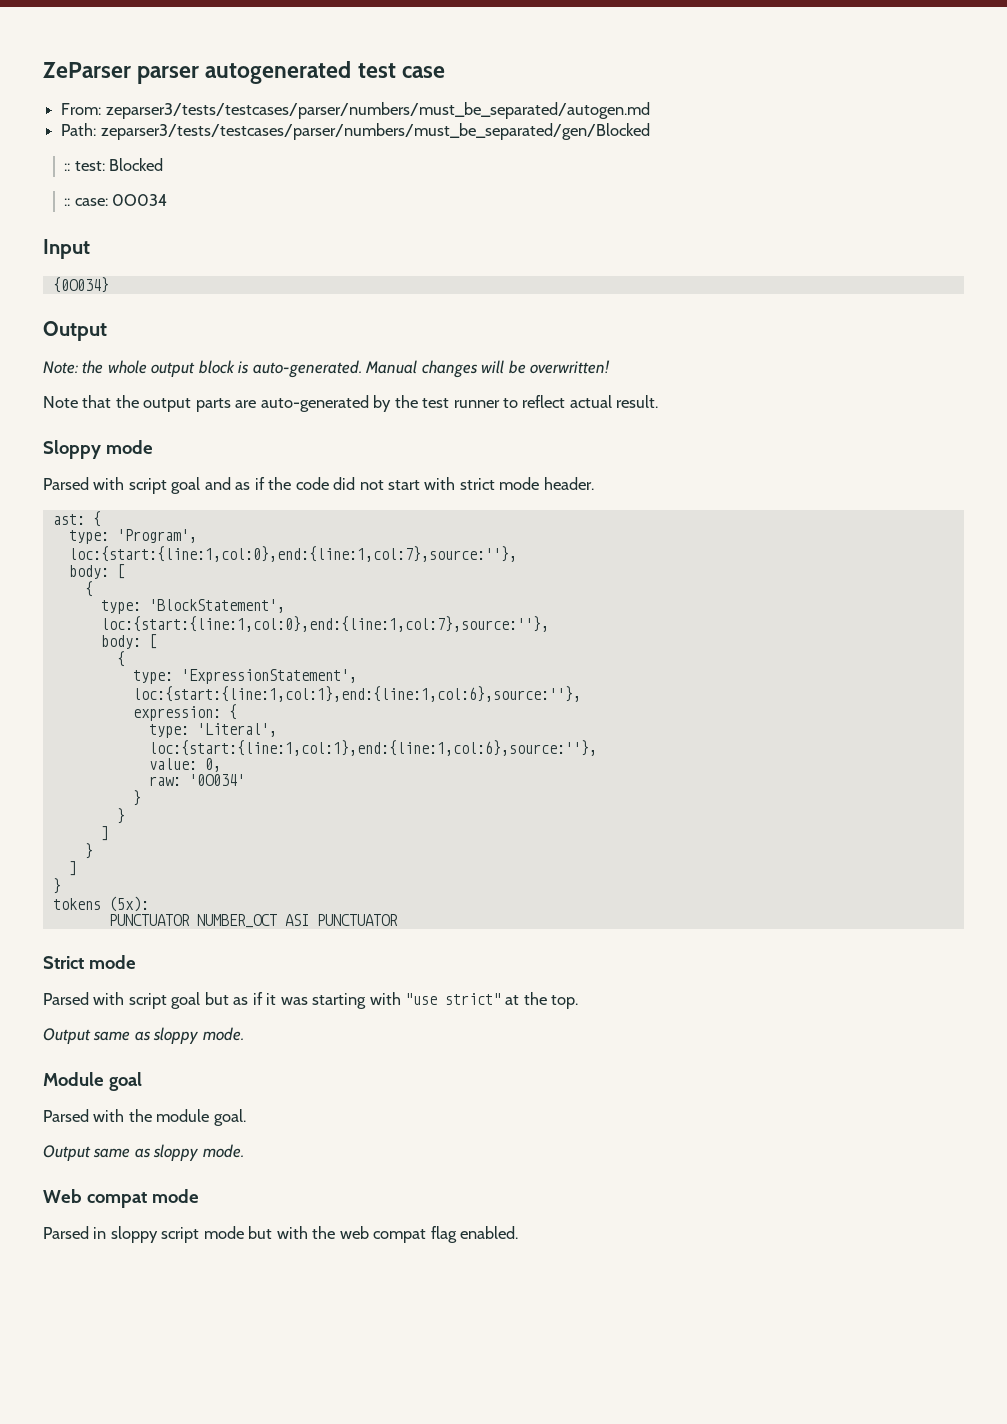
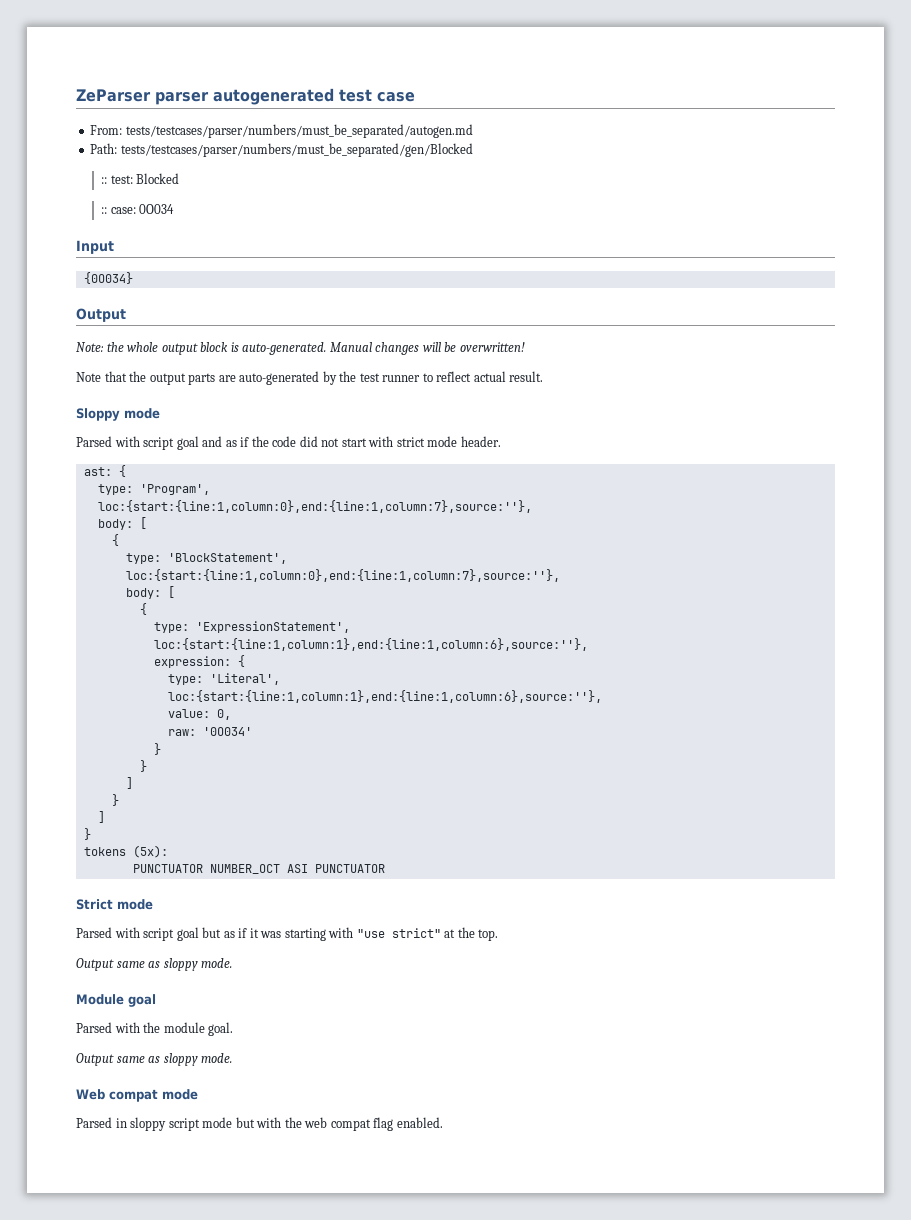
- From: zeparser3/tests/testcases/parser/numbers/must_be_separated/autogen.md
+ From: tests/testcases/parser/numbers/must_be_separated/autogen.md
- Path: zeparser3/tests/testcases/parser/numbers/must_be_separated/gen/Blocked
+ Path: tests/testcases/parser/numbers/must_be_separated/gen/Blocked
  type: 'Program',
- loc:{start:{line:1,col:0},end:{line:1,col:7},source:''},
+ loc:{start:{line:1,column:0},end:{line:1,column:7},source:''},
  type: 'BlockStatement',
- loc:{start:{line:1,col:0},end:{line:1,col:7},source:''},
+ loc:{start:{line:1,column:0},end:{line:1,column:7},source:''},
  type: 'ExpressionStatement',
- loc:{start:{line:1,col:1},end:{line:1,col:6},source:''},
+ loc:{start:{line:1,column:1},end:{line:1,column:6},source:''},
  type: 'Literal',
- loc:{start:{line:1,col:1},end:{line:1,col:6},source:''},
+ loc:{start:{line:1,column:1},end:{line:1,column:6},source:''},

